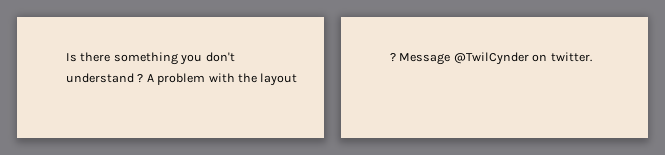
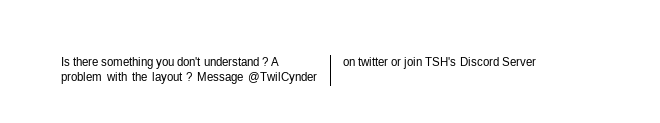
- Message @TwilCynder on twitter.
+ Message @TwilCynder on twitter or join TSH's Discord Server

